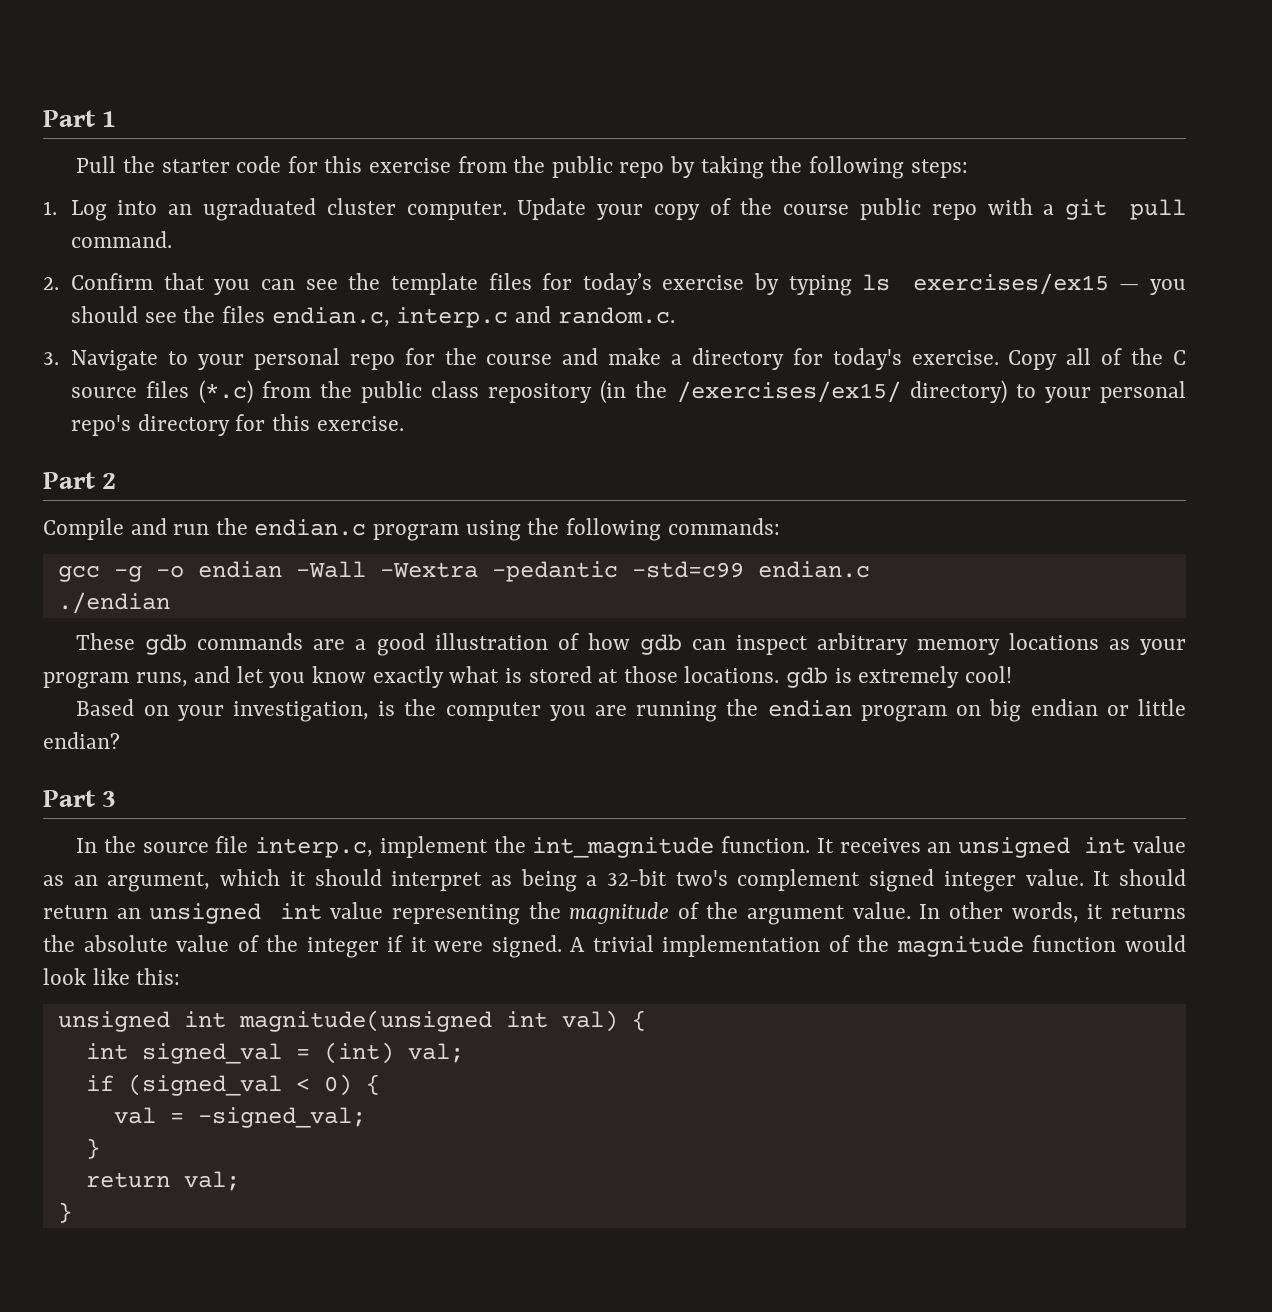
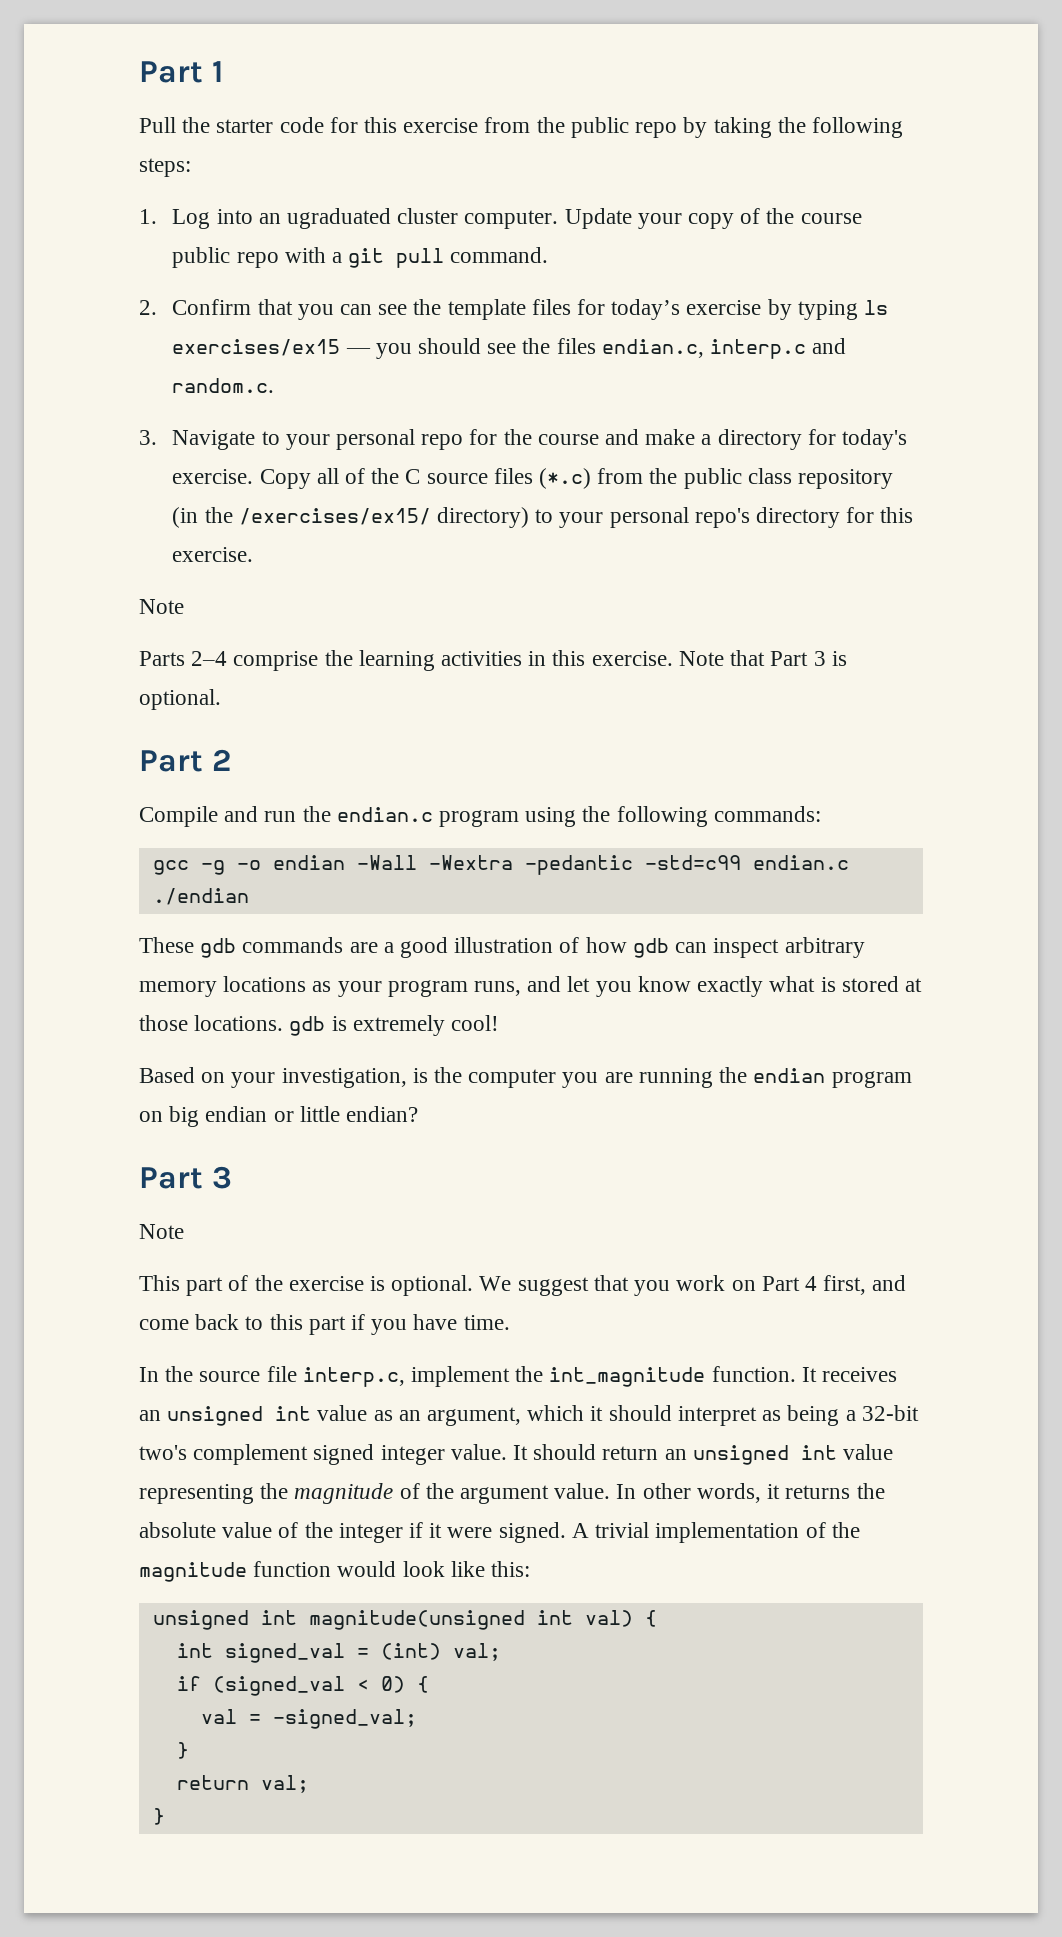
  Copy all of the C source files (*.c) from the public class repository (in the /exercises/ex15/ directory) to your personal repo's directory for this exercise.
+ Note
+ Parts 2–4 comprise the learning activities in this exercise. Note that Part 3 is optional.
  Based on your investigation, is the computer you are running the endian program on big endian or little endian?
  Part 3
+ Note
+ This part of the exercise is optional. We suggest that you work on Part 4 first, and come back to this part if you have time.

